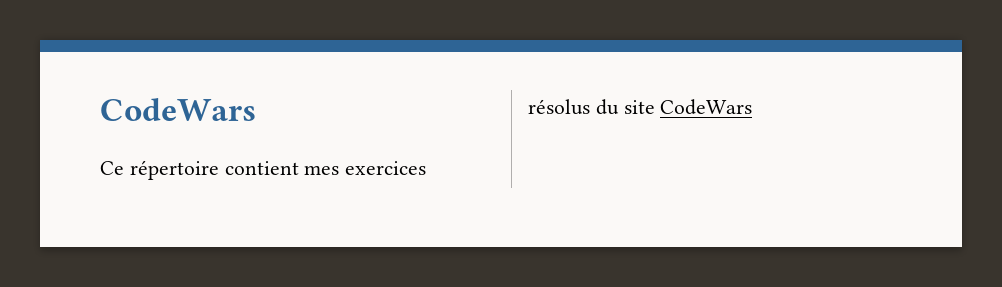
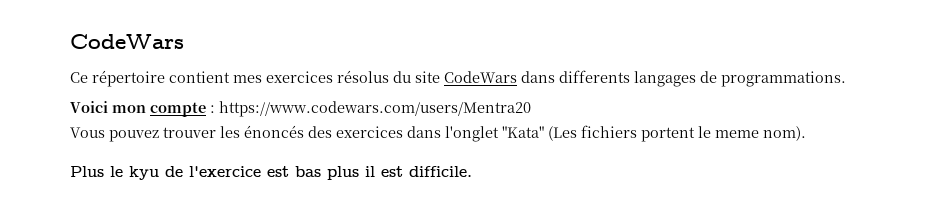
- Ce répertoire contient mes exercices résolus du site CodeWars
+ Ce répertoire contient mes exercices résolus du site CodeWars dans differents langages de programmations.
+ Voici mon compte : https://www.codewars.com/users/Mentra20
+ Vous pouvez trouver les énoncés des exercices dans l'onglet "Kata" (Les fichiers portent le meme nom).
+ Plus le kyu de l'exercice est bas plus il est difficile.

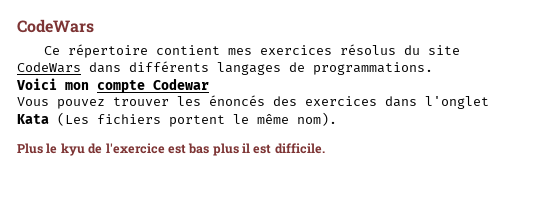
- Ce répertoire contient mes exercices résolus du site CodeWars dans differents langages de programmations.
+ Ce répertoire contient mes exercices résolus du site CodeWars dans différents langages de programmations.
- Voici mon compte : https://www.codewars.com/users/Mentra20
+ Voici mon compte Codewar
- Vous pouvez trouver les énoncés des exercices dans l'onglet "Kata" (Les fichiers portent le meme nom).
+ Vous pouvez trouver les énoncés des exercices dans l'onglet Kata (Les fichiers portent le même nom).

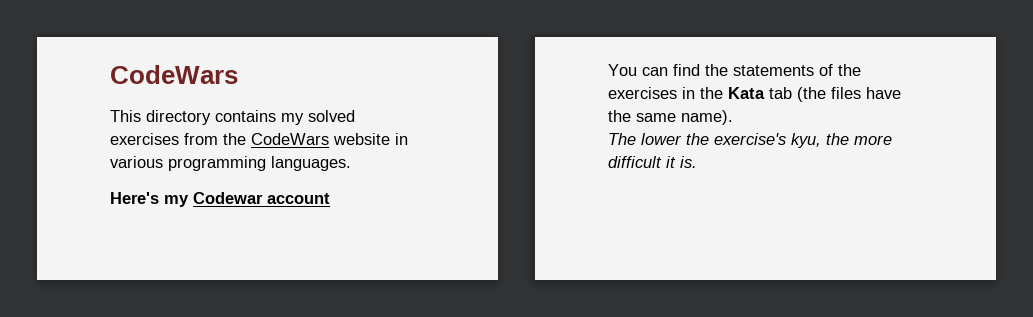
- Ce répertoire contient mes exercices résolus du site CodeWars dans différents langages de programmations.
- Voici mon compte Codewar
- Vous pouvez trouver les énoncés des exercices dans l'onglet Kata (Les fichiers portent le même nom).
- Plus le kyu de l'exercice est bas plus il est difficile.
+ This directory contains my solved exercises from the CodeWars website in various programming languages.
+ Here's my Codewar account
+ You can find the statements of the exercises in the Kata tab (the files have the same name).
+ The lower the exercise's kyu, the more difficult it is.

